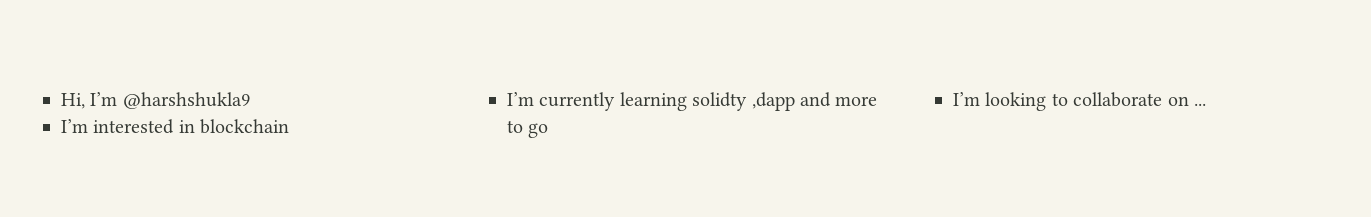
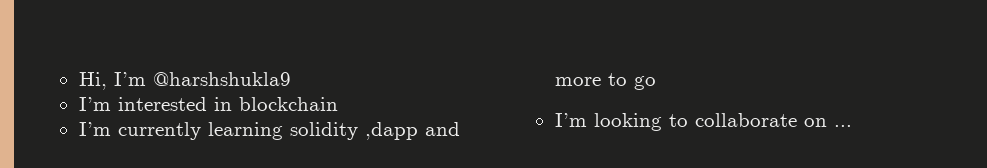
- I’m currently learning solidty ,dapp and more to go
+ I’m currently learning solidity ,dapp and more to go

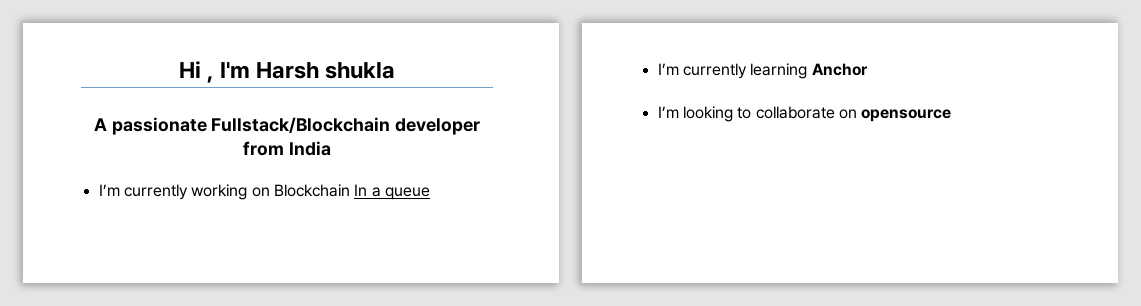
- Hi, I’m @harshshukla9
- I’m interested in blockchain
- I’m currently learning solidity ,dapp and more to go
+ Hi , I'm Harsh shukla
+ A passionate Fullstack/Blockchain developer from India
+ I’m currently working on Blockchain In a queue
+ I’m currently learning Anchor
- I’m looking to collaborate on ...
+ I’m looking to collaborate on opensource

